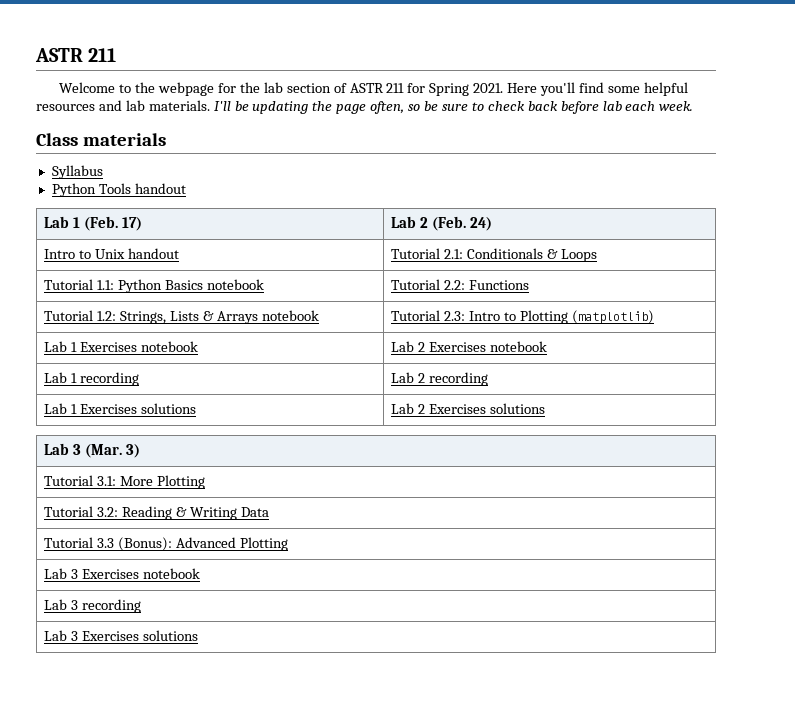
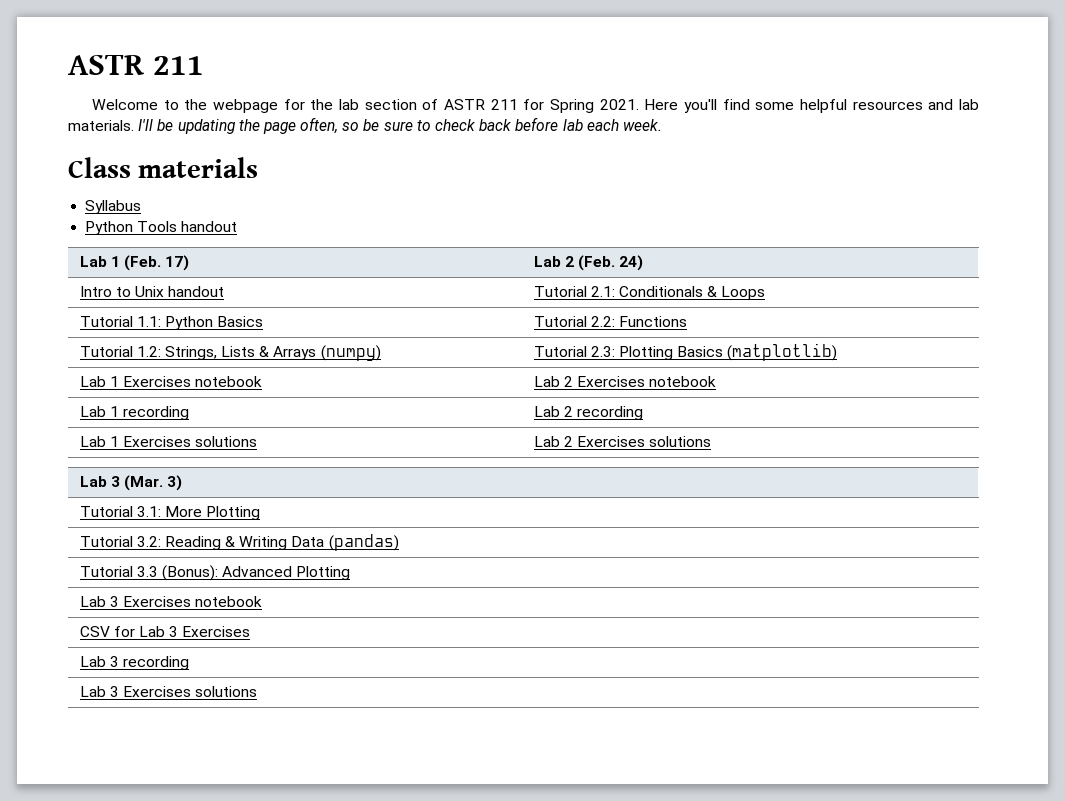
- Tutorial 1.1: Python Basics notebook | Tutorial 2.2: Functions
+ Tutorial 1.1: Python Basics | Tutorial 2.2: Functions
- Tutorial 1.2: Strings, Lists & Arrays notebook | Tutorial 2.3: Intro to Plotting (matplotlib)
+ Tutorial 1.2: Strings, Lists & Arrays (numpy) | Tutorial 2.3: Plotting Basics (matplotlib)
- Tutorial 3.2: Reading & Writing Data
+ Tutorial 3.2: Reading & Writing Data (pandas)
+ CSV for Lab 3 Exercises

